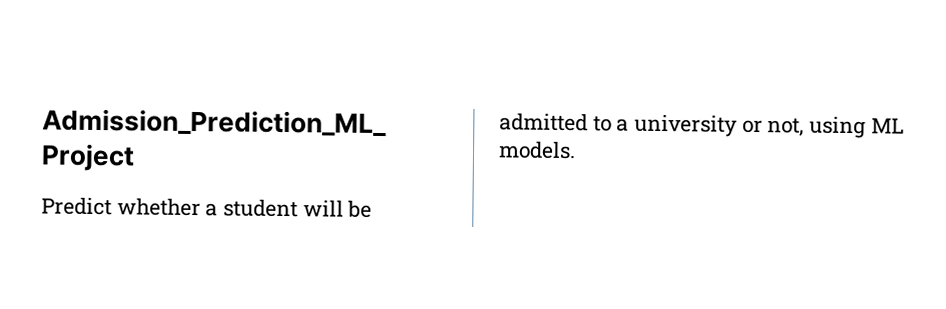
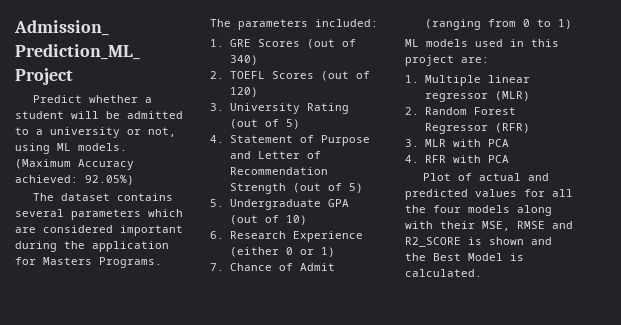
+ (Maximum Accuracy achieved: 92.05%)
+ The dataset contains several parameters which are considered important during the application for Masters Programs. The parameters included:
+ 1. GRE Scores (out of 340)
+ 2. TOEFL Scores (out of 120)
+ 3. University Rating (out of 5)
+ 4. Statement of Purpose and Letter of Recommendation Strength (out of 5)
+ 5. Undergraduate GPA (out of 10)
+ 6. Research Experience (either 0 or 1)
+ 7. Chance of Admit (ranging from 0 to 1)
+ ML models used in this project are:
+ 1. Multiple linear regressor (MLR)
+ 2. Random Forest Regressor (RFR)
+ 3. MLR with PCA
+ 4. RFR with PCA
+ Plot of actual and predicted values for all the four models along with their MSE, RMSE and R2_SCORE is shown and the Best Model is calculated.

